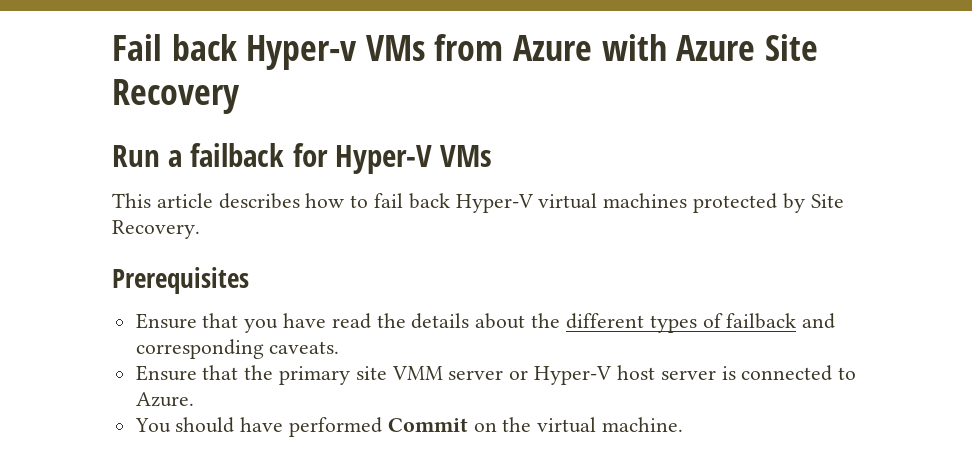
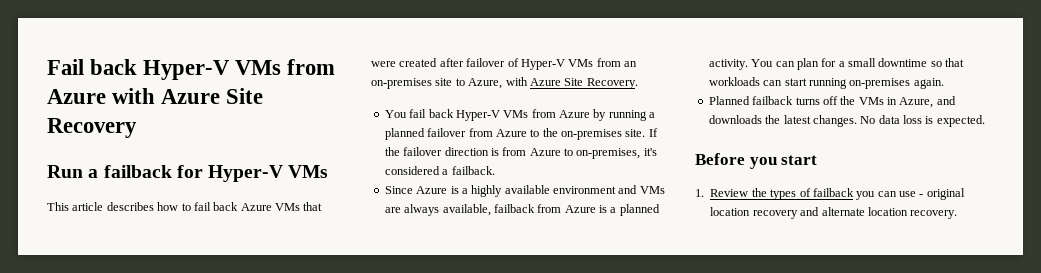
- Fail back Hyper-v VMs from Azure with Azure Site Recovery
+ Fail back Hyper-V VMs from Azure with Azure Site Recovery
- This article describes how to fail back Hyper-V virtual machines protected by Site Recovery.
- Prerequisites
- Ensure that you have read the details about the different types of failback and corresponding caveats.
- Ensure that the primary site VMM server or Hyper-V host server is connected to Azure.
- You should have performed Commit on the virtual machine.
+ This article describes how to fail back Azure VMs that were created after failover of Hyper-V VMs from an on-premises site to Azure, with Azure Site Recovery.
+ You fail back Hyper-V VMs from Azure by running a planned failover from Azure to the on-premises site. If the failover direction is from Azure to on-premises, it's considered a failback.
+ Since Azure is a highly available environment and VMs are always available, failback from Azure is a planned activity. You can plan for a small downtime so that workloads can start running on-premises again.
+ Planned failback turns off the VMs in Azure, and downloads the latest changes. No data loss is expected.
+ Before you start
+ 1. Review the types of failback you can use - original location recovery and alternate location recovery.

